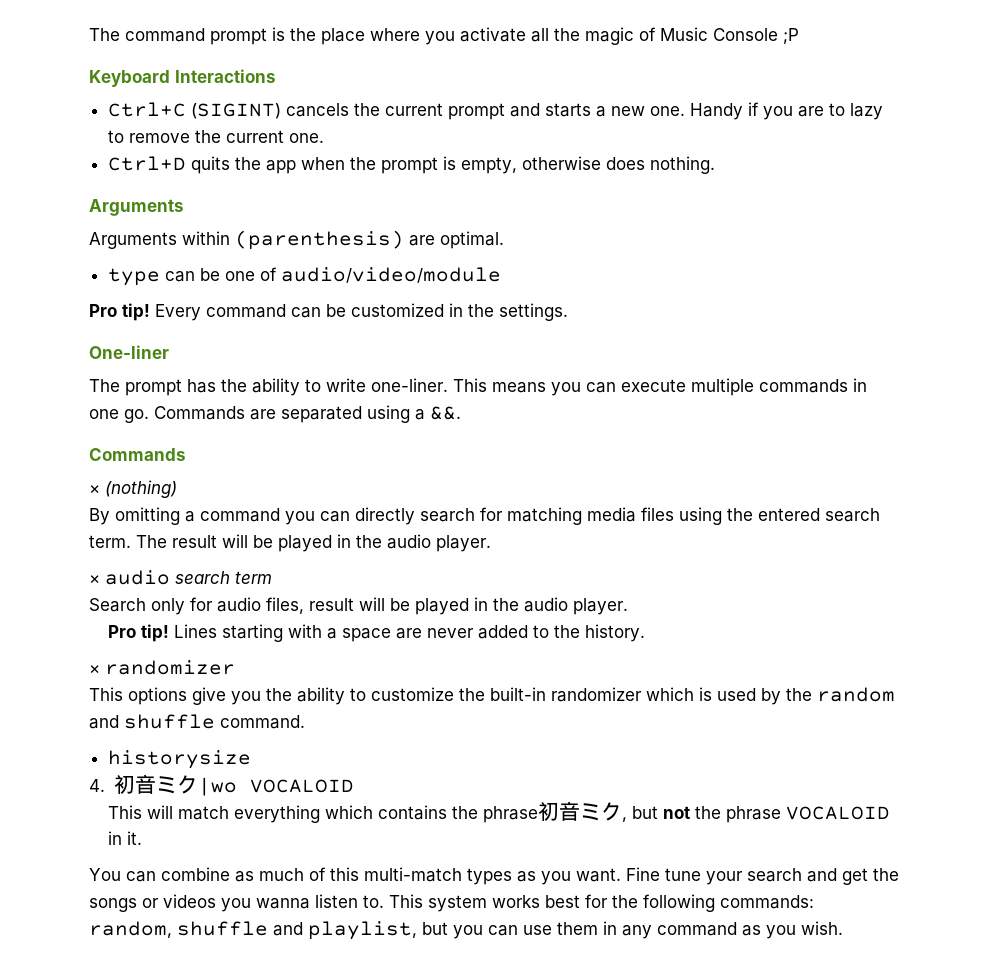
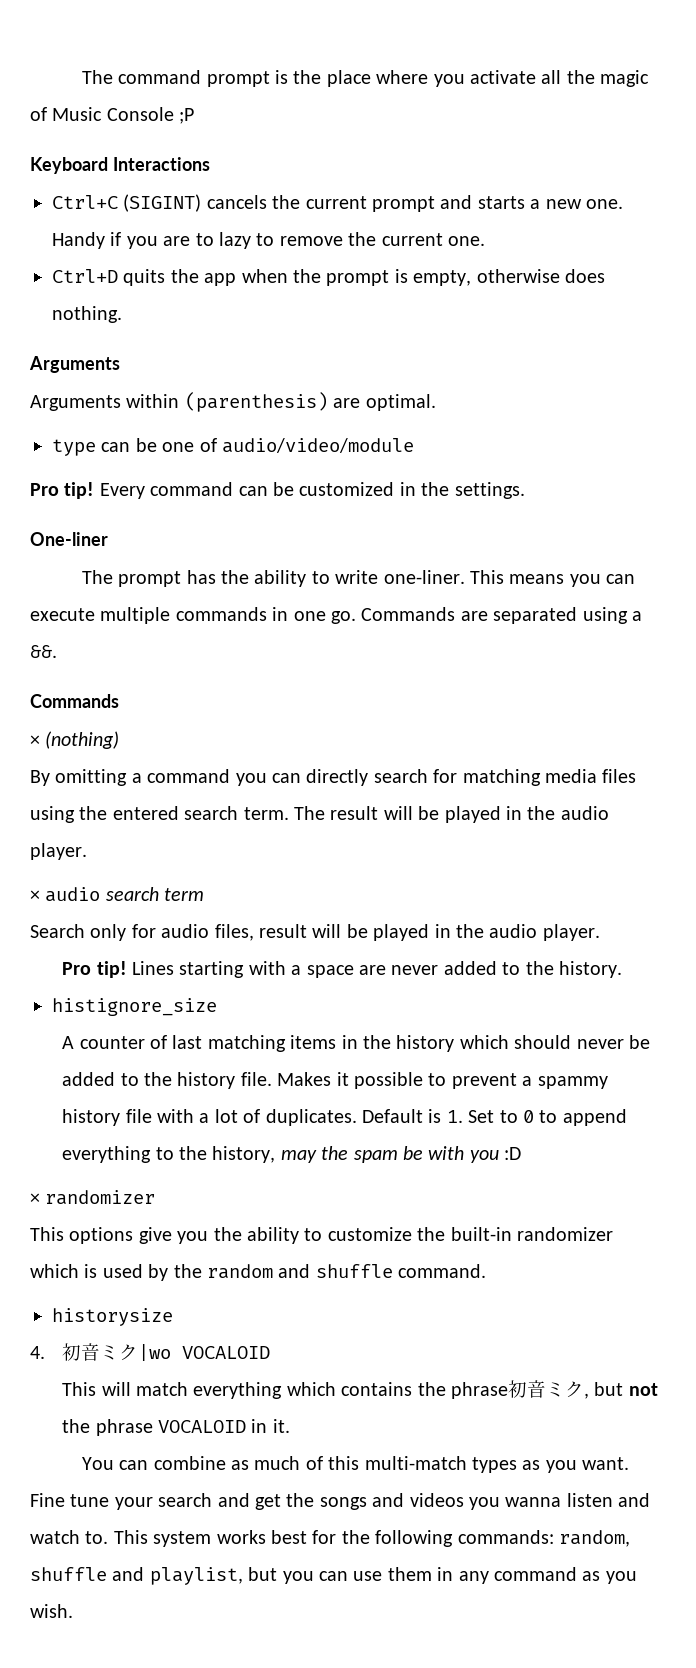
+ histignore_size
+ A counter of last matching items in the history which should never be added to the history file. Makes it possible to prevent a spammy history file with a lot of duplicates. Default is 1. Set to 0 to append everything to the history, may the spam be with you :D
- Fine tune your search and get the songs or videos you wanna listen to.
+ Fine tune your search and get the songs and videos you wanna listen and watch to.

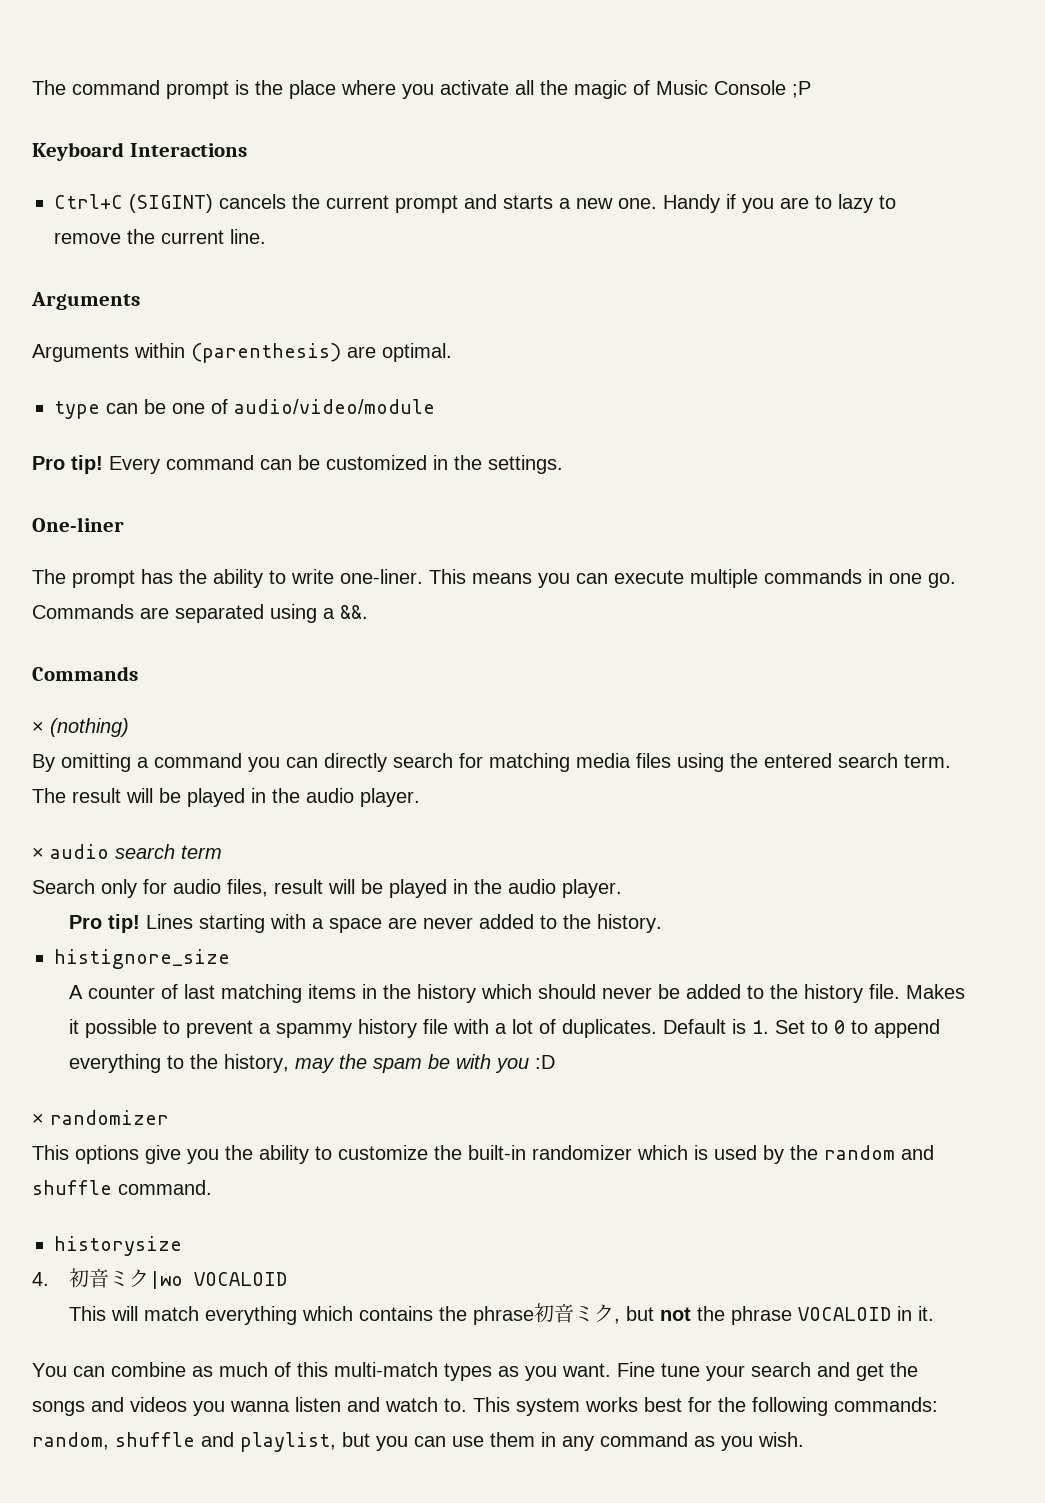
- Handy if you are to lazy to remove the current one.
- Ctrl+D quits the app when the prompt is empty, otherwise does nothing.
+ Handy if you are to lazy to remove the current line.

